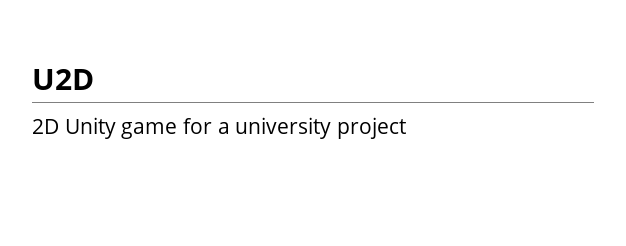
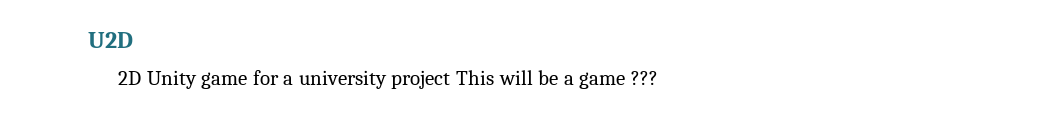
- 2D Unity game for a university project
+ 2D Unity game for a university project This will be a game ???

